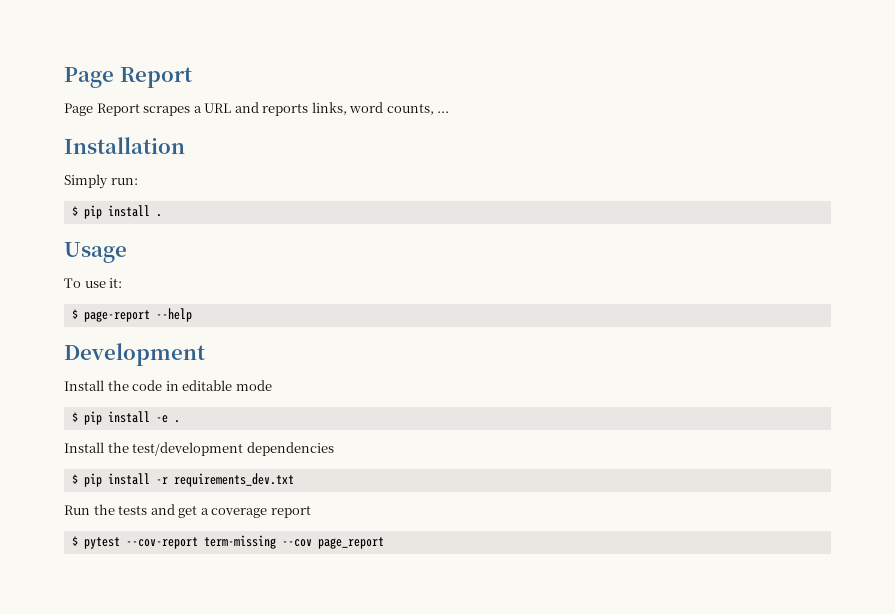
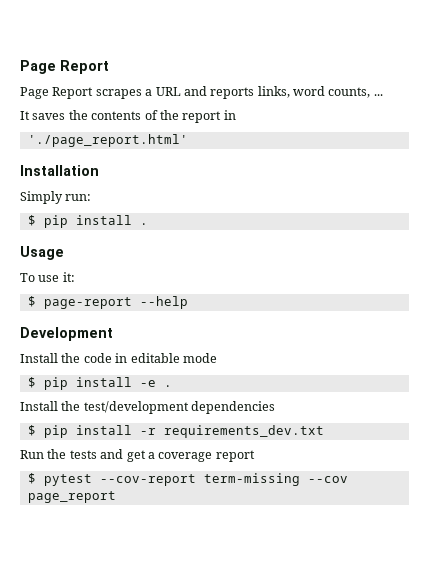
+ It saves the contents of the report in
+ './page_report.html'

